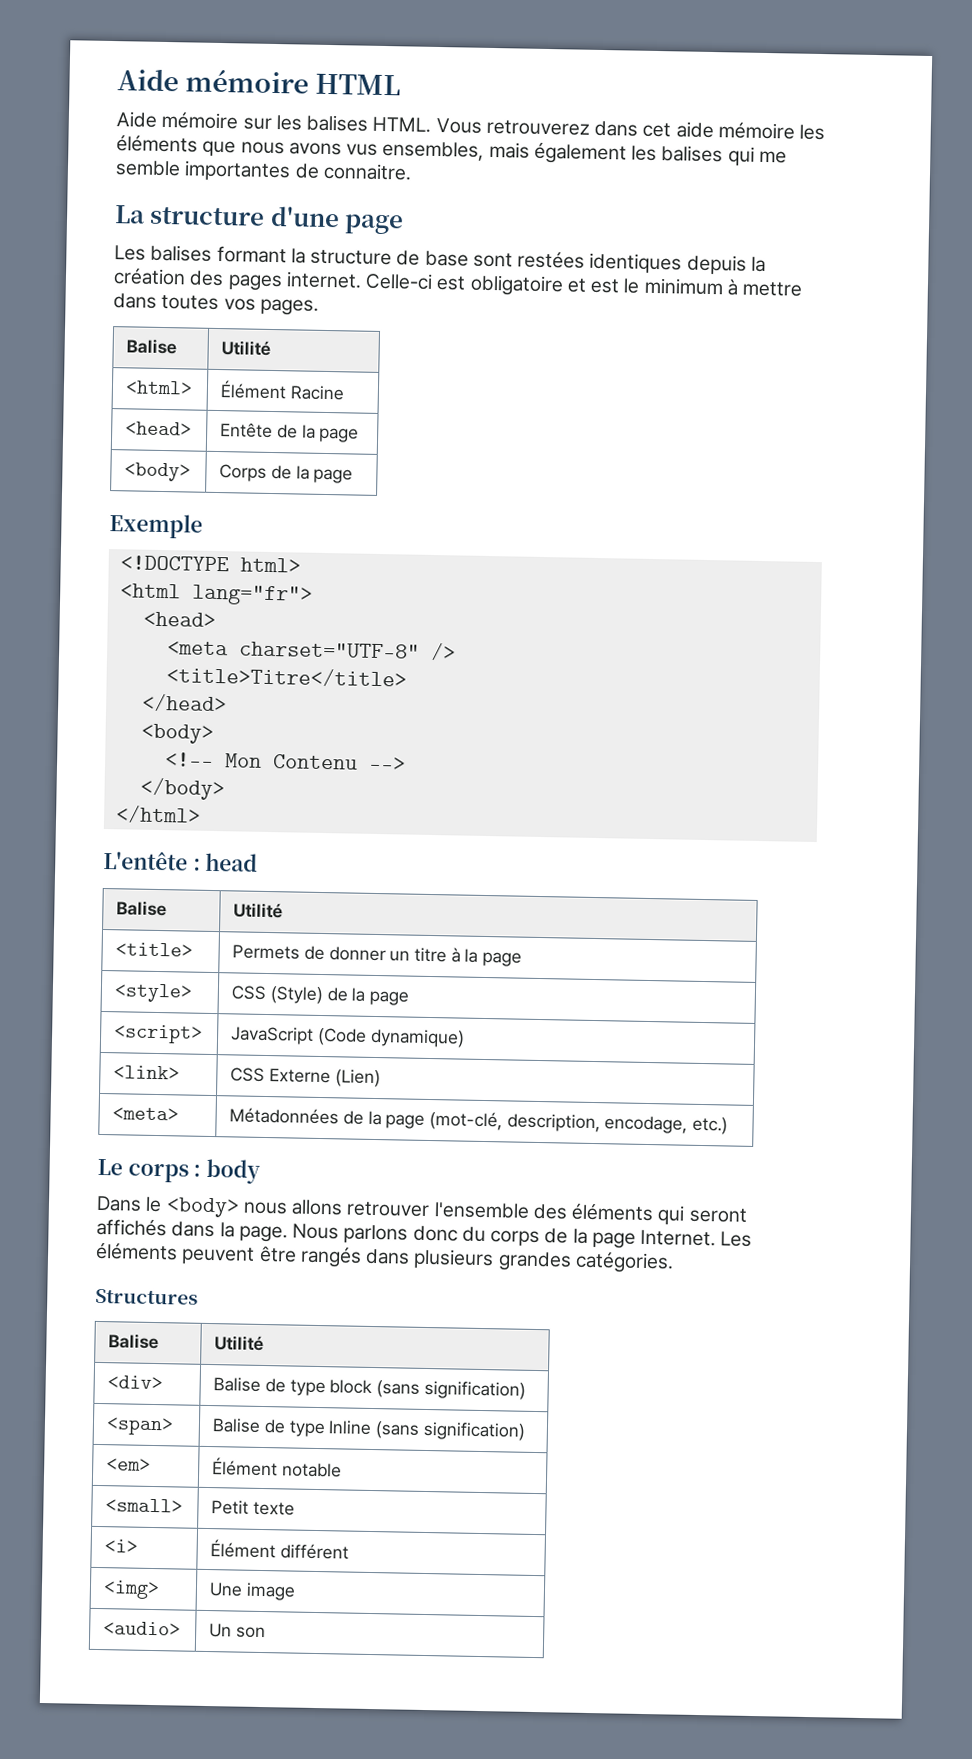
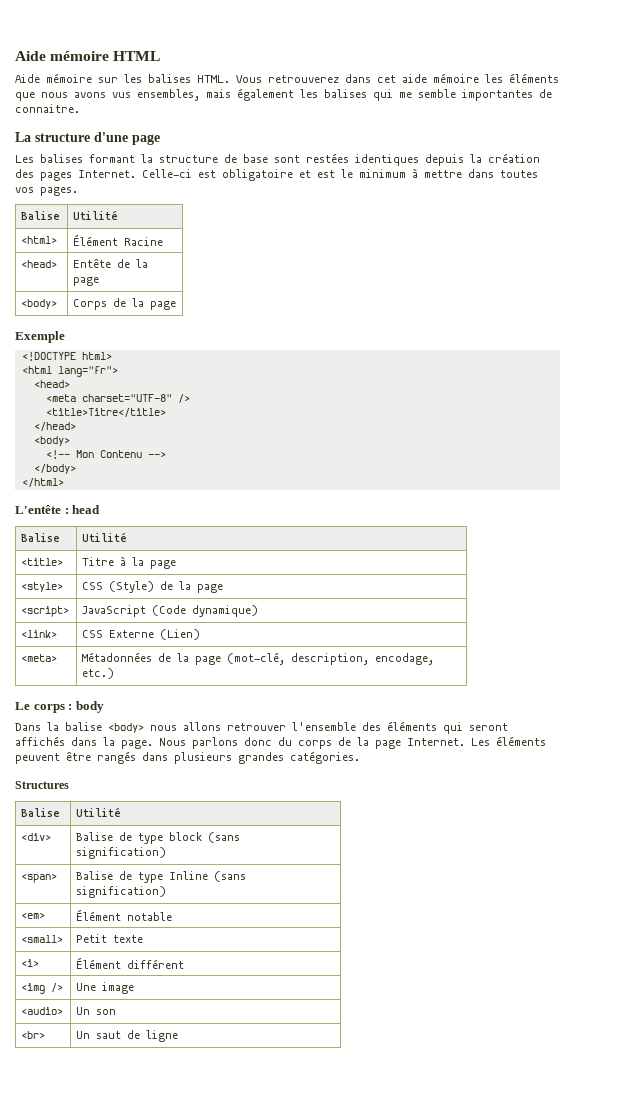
- Les balises formant la structure de base sont restées identiques depuis la création des pages internet.
+ Les balises formant la structure de base sont restées identiques depuis la création des pages Internet.
- <title> | Permets de donner un titre à la page
+ <title> | Titre à la page
- Dans le <body> nous allons retrouver l'ensemble des éléments qui seront affichés dans la page.
+ Dans la balise <body> nous allons retrouver l'ensemble des éléments qui seront affichés dans la page.
- <img> | Une image
+ <img /> | Une image
+ <br> | Un saut de ligne

